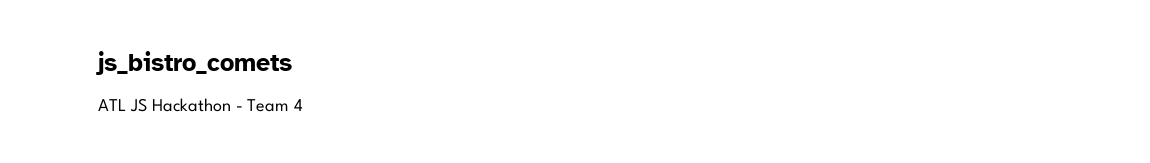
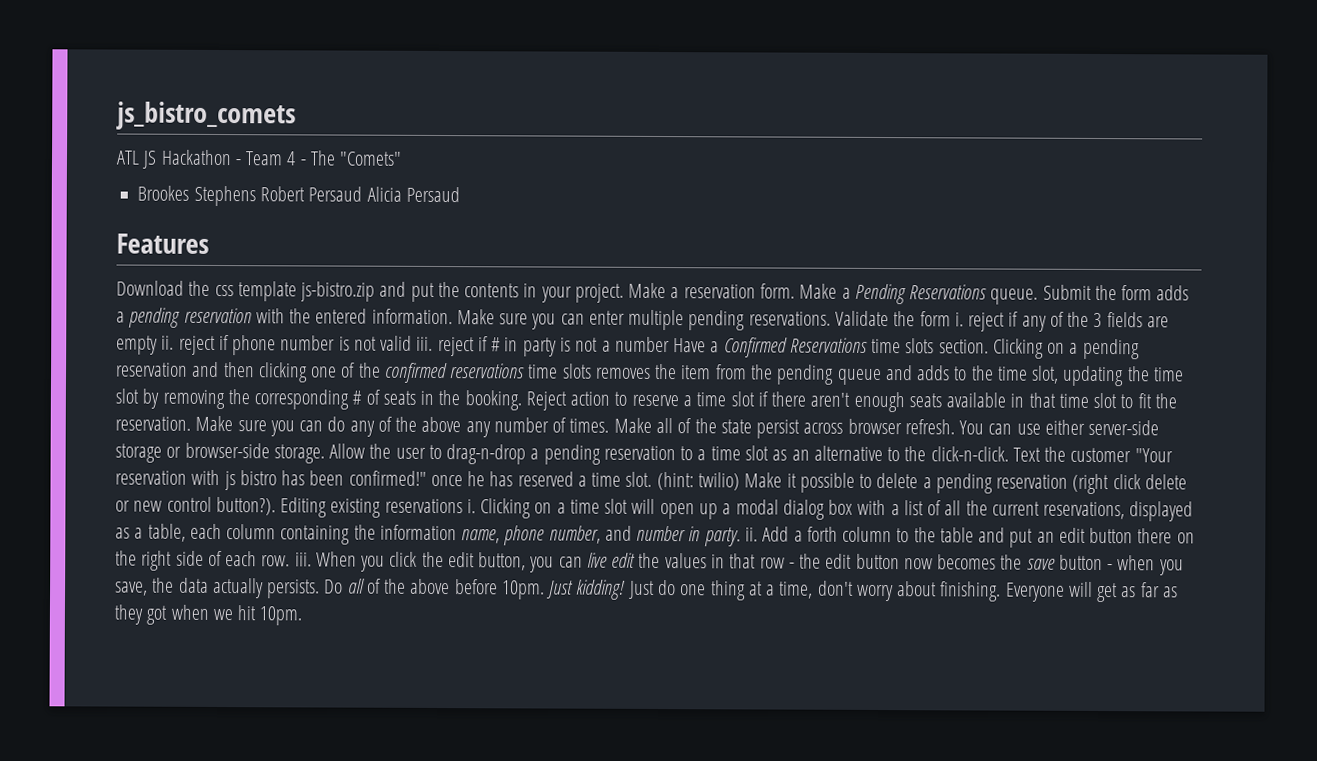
- ATL JS Hackathon - Team 4
+ ATL JS Hackathon - Team 4 - The "Comets"
+ Brookes Stephens Robert Persaud Alicia Persaud
+ Features
+ Download the css template js-bistro.zip and put the contents in your project. Make a reservation form. Make a Pending Reservations queue. Submit the form adds a pending reservation with the entered information. Make sure you can enter multiple pending reservations. Validate the form i. reject if any of the 3 fields are empty ii. reject if phone number is not valid iii. reject if # in party is not a number Have a Confirmed Reservations time slots section. Clicking on a pending reservation and then clicking one of the confirmed reservations time slots removes the item from the pending queue and adds to the time slot, updating the time slot by removing the corresponding # of seats in the booking. Reject action to reserve a time slot if there aren't enough seats available in that time slot to fit the reservation. Make sure you can do any of the above any number of times. Make all of the state persist across browser refresh. You can use either server-side storage or browser-side storage. Allow the user to drag-n-drop a pending reservation to a time slot as an alternative to the click-n-click. Text the customer "Your reservation with js bistro has been confirmed!" once he has reserved a time slot. (hint: twilio) Make it possible to delete a pending reservation (right click delete or new control button?). Editing existing reservations i. Clicking on a time slot will open up a modal dialog box with a list of all the current reservations, displayed as a table, each column containing the information name, phone number, and number in party. ii. Add a forth column to the table and put an edit button there on the right side of each row. iii. When you click the edit button, you can live edit the values in that row - the edit button now becomes the save button - when you save, the data actually persists. Do all of the above before 10pm. Just kidding! Just do one thing at a time, don't worry about finishing. Everyone will get as far as they got when we hit 10pm.

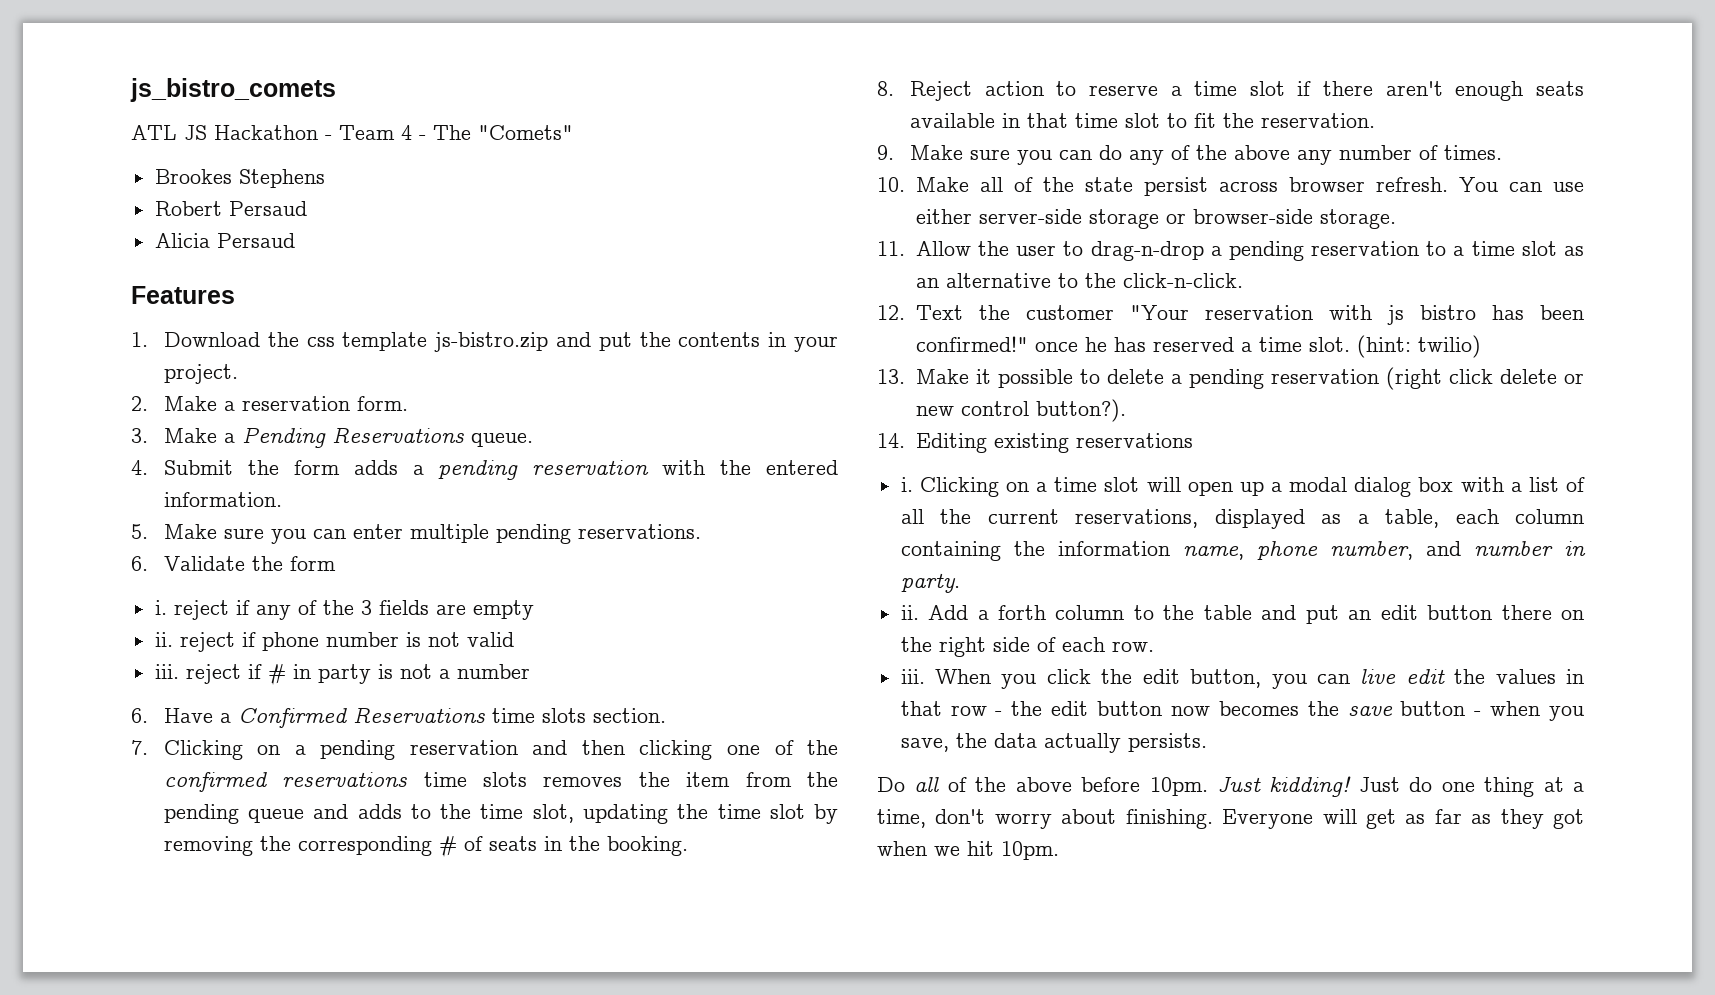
- Brookes Stephens Robert Persaud Alicia Persaud
+ Brookes Stephens
+ Robert Persaud
+ Alicia Persaud
- Download the css template js-bistro.zip and put the contents in your project. Make a reservation form. Make a Pending Reservations queue. Submit the form adds a pending reservation with the entered information. Make sure you can enter multiple pending reservations. Validate the form i. reject if any of the 3 fields are empty ii. reject if phone number is not valid iii. reject if # in party is not a number Have a Confirmed Reservations time slots section. Clicking on a pending reservation and then clicking one of the confirmed reservations time slots removes the item from the pending queue and adds to the time slot, updating the time slot by removing the corresponding # of seats in the booking. Reject action to reserve a time slot if there aren't enough seats available in that time slot to fit the reservation. Make sure you can do any of the above any number of times. Make all of the state persist across browser refresh.
+ 1. Download the css template js-bistro.zip and put the contents in your project.
+ 2. Make a reservation form.
+ 3. Make a Pending Reservations queue.
+ 4. Submit the form adds a pending reservation with the entered information.
+ 5. Make sure you can enter multiple pending reservations.
+ 6. Validate the form
+ i. reject if any of the 3 fields are empty
+ ii. reject if phone number is not valid
+ iii. reject if # in party is not a number
+ 6. Have a Confirmed Reservations time slots section.
+ 7. Clicking on a pending reservation and then clicking one of the confirmed reservations time slots removes the item from the pending queue and adds to the time slot, updating the time slot by removing the corresponding # of seats in the booking.
+ 8. Reject action to reserve a time slot if there aren't enough seats available in that time slot to fit the reservation.
+ 9. Make sure you can do any of the above any number of times.
+ 10. Make all of the state persist across browser refresh.
- You can use either server-side storage or browser-side storage. Allow the user to drag-n-drop a pending reservation to a time slot as an alternative to the click-n-click. Text the customer "Your reservation with js bistro has been confirmed!" once he has reserved a time slot.
+ You can use either server-side storage or browser-side storage.
+ 11. Allow the user to drag-n-drop a pending reservation to a time slot as an alternative to the click-n-click.
+ 12. Text the customer "Your reservation with js bistro has been confirmed!" once he has reserved a time slot.
- (hint: twilio) Make it possible to delete a pending reservation (right click delete or new control button?). Editing existing reservations i.
+ (hint: twilio)
+ 13. Make it possible to delete a pending reservation (right click delete or new control button?).
+ 14. Editing existing reservations
+ i.
- Clicking on a time slot will open up a modal dialog box with a list of all the current reservations, displayed as a table, each column containing the information name, phone number, and number in party. ii.
+ Clicking on a time slot will open up a modal dialog box with a list of all the current reservations, displayed as a table, each column containing the information name, phone number, and number in party.
+ ii.
- Add a forth column to the table and put an edit button there on the right side of each row. iii.
+ Add a forth column to the table and put an edit button there on the right side of each row.
+ iii.
- When you click the edit button, you can live edit the values in that row - the edit button now becomes the save button - when you save, the data actually persists. Do all of the above before 10pm.
+ When you click the edit button, you can live edit the values in that row - the edit button now becomes the save button - when you save, the data actually persists.
+ Do all of the above before 10pm.

